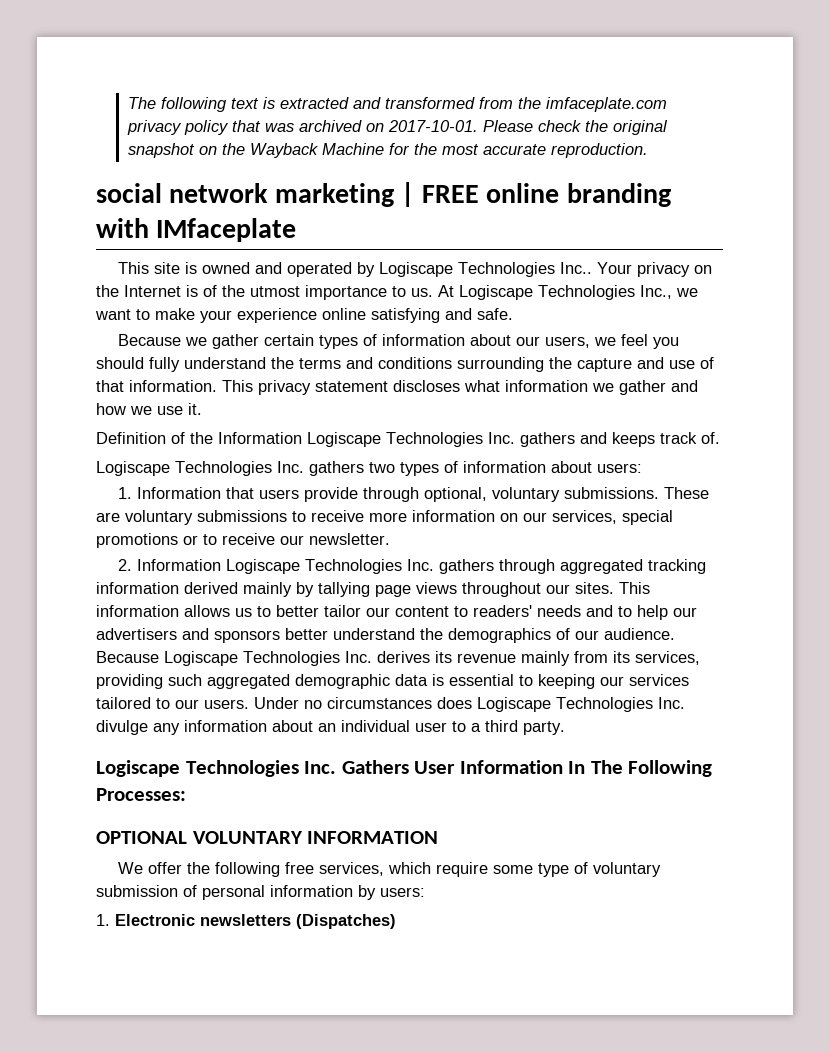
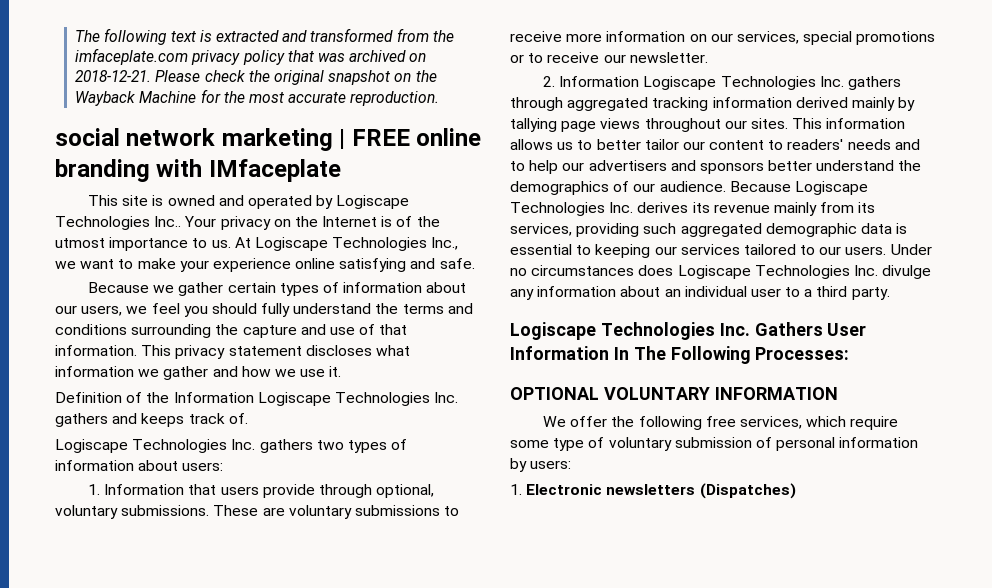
- The following text is extracted and transformed from the imfaceplate.com privacy policy that was archived on 2017-10-01.
+ The following text is extracted and transformed from the imfaceplate.com privacy policy that was archived on 2018-12-21.

